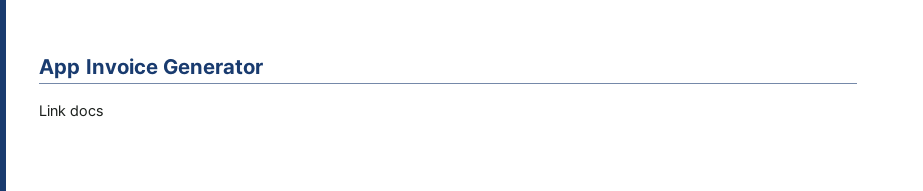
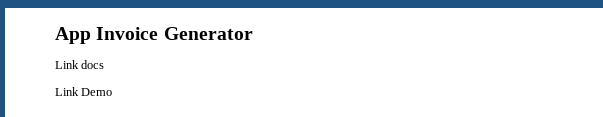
+ Link Demo

